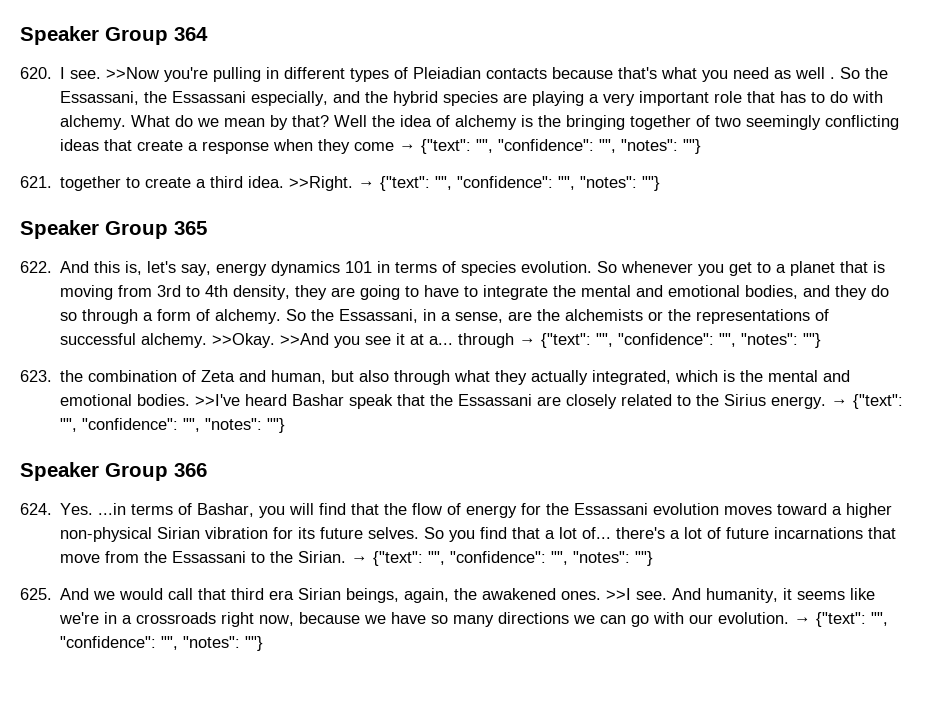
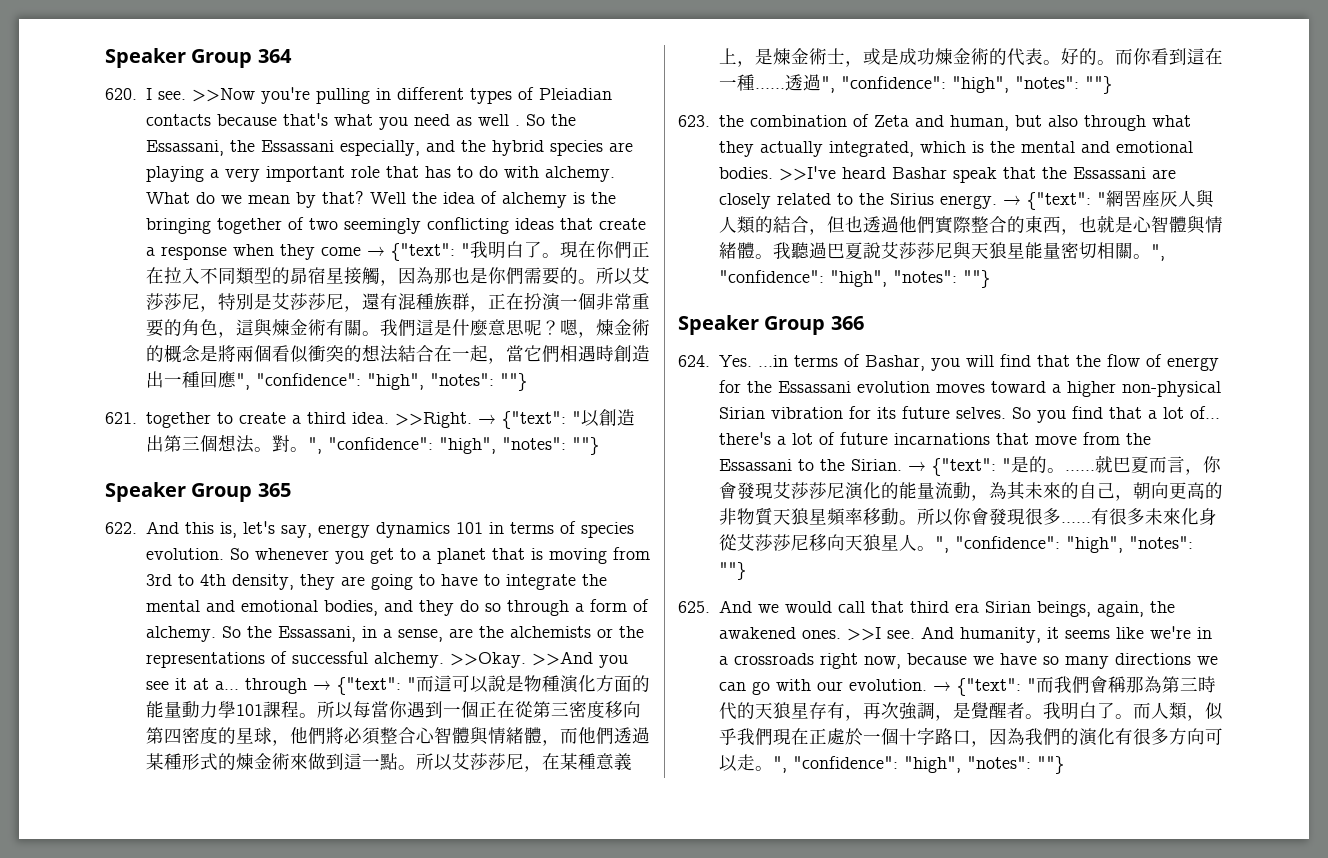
- Well the idea of alchemy is the bringing together of two seemingly conflicting ideas that create a response when they come → {"text": "", "confidence": "", "notes": ""}
+ Well the idea of alchemy is the bringing together of two seemingly conflicting ideas that create a response when they come → {"text": "我明白了。現在你們正在拉入不同類型的昴宿星接觸，因為那也是你們需要的。所以艾莎莎尼，特別是艾莎莎尼，還有混種族群，正在扮演一個非常重要的角色，這與煉金術有關。我們這是什麼意思呢？嗯，煉金術的概念是將兩個看似衝突的想法結合在一起，當它們相遇時創造出一種回應", "confidence": "high", "notes": ""}
- >>Right. → {"text": "", "confidence": "", "notes": ""}
+ >>Right. → {"text": "以創造出第三個想法。對。", "confidence": "high", "notes": ""}
- >>And you see it at a... through → {"text": "", "confidence": "", "notes": ""}
+ >>And you see it at a... through → {"text": "而這可以說是物種演化方面的能量動力學101課程。所以每當你遇到一個正在從第三密度移向第四密度的星球，他們將必須整合心智體與情緒體，而他們透過某種形式的煉金術來做到這一點。所以艾莎莎尼，在某種意義上，是煉金術士，或是成功煉金術的代表。好的。而你看到這在一種……透過", "confidence": "high", "notes": ""}
- >>I've heard Bashar speak that the Essassani are closely related to the Sirius energy. → {"text": "", "confidence": "", "notes": ""}
+ >>I've heard Bashar speak that the Essassani are closely related to the Sirius energy. → {"text": "網罟座灰人與人類的結合，但也透過他們實際整合的東西，也就是心智體與情緒體。我聽過巴夏說艾莎莎尼與天狼星能量密切相關。", "confidence": "high", "notes": ""}
- So you find that a lot of... there's a lot of future incarnations that move from the Essassani to the Sirian. → {"text": "", "confidence": "", "notes": ""}
+ So you find that a lot of... there's a lot of future incarnations that move from the Essassani to the Sirian. → {"text": "是的。……就巴夏而言，你會發現艾莎莎尼演化的能量流動，為其未來的自己，朝向更高的非物質天狼星頻率移動。所以你會發現很多……有很多未來化身從艾莎莎尼移向天狼星人。", "confidence": "high", "notes": ""}
- And humanity, it seems like we're in a crossroads right now, because we have so many directions we can go with our evolution. → {"text": "", "confidence": "", "notes": ""}
+ And humanity, it seems like we're in a crossroads right now, because we have so many directions we can go with our evolution. → {"text": "而我們會稱那為第三時代的天狼星存有，再次強調，是覺醒者。我明白了。而人類，似乎我們現在正處於一個十字路口，因為我們的演化有很多方向可以走。", "confidence": "high", "notes": ""}

